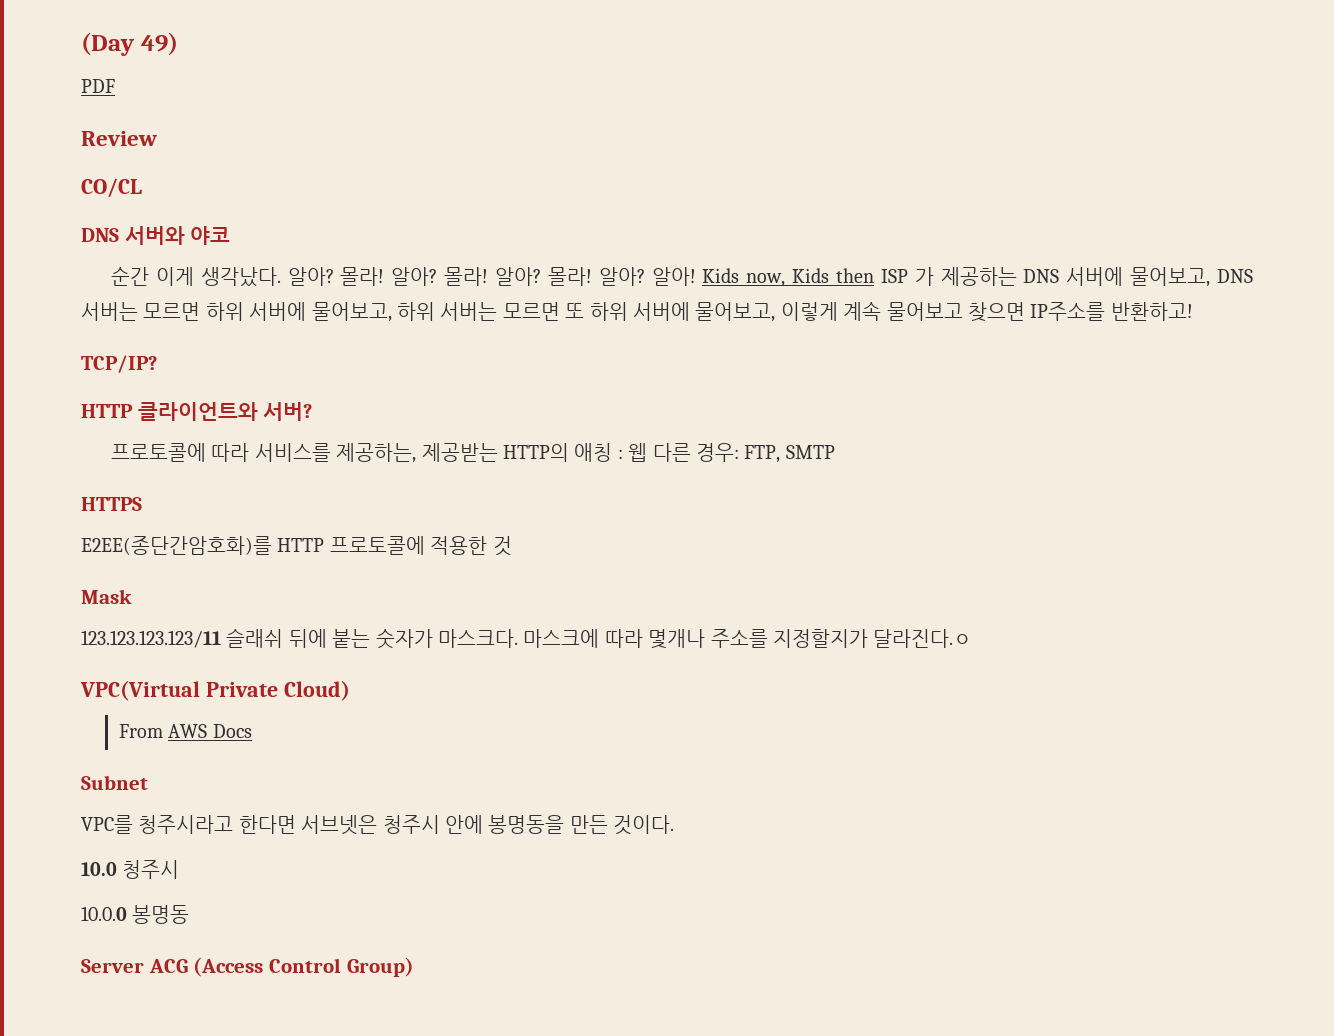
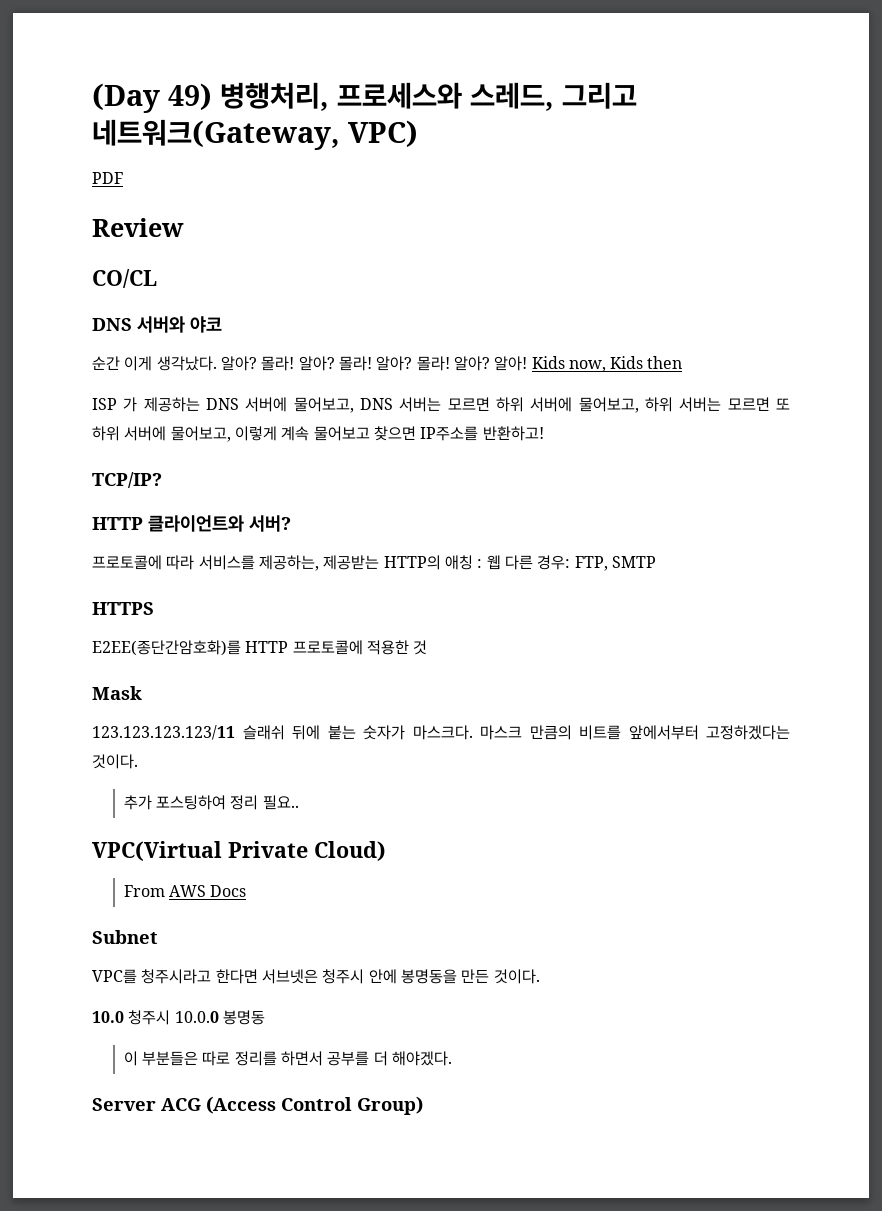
- (Day 49)
+ (Day 49) 병행처리, 프로세스와 스레드, 그리고 네트워크(Gateway, VPC)
- Kids now, Kids then ISP 가 제공하는 DNS 서버에 물어보고, DNS 서버는 모르면 하위 서버에 물어보고, 하위 서버는 모르면 또 하위 서버에 물어보고, 이렇게 계속 물어보고 찾으면 IP주소를 반환하고!
+ Kids now, Kids then
+ ISP 가 제공하는 DNS 서버에 물어보고, DNS 서버는 모르면 하위 서버에 물어보고, 하위 서버는 모르면 또 하위 서버에 물어보고, 이렇게 계속 물어보고 찾으면 IP주소를 반환하고!
- 마스크에 따라 몇개나 주소를 지정할지가 달라진다.ㅇ
+ 마스크 만큼의 비트를 앞에서부터 고정하겠다는 것이다.
+ 추가 포스팅하여 정리 필요..
- 10.0 청주시
- 10.0.0 봉명동
+ 10.0 청주시 10.0.0 봉명동
+ 이 부분들은 따로 정리를 하면서 공부를 더 해야겠다.

